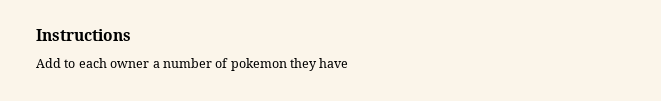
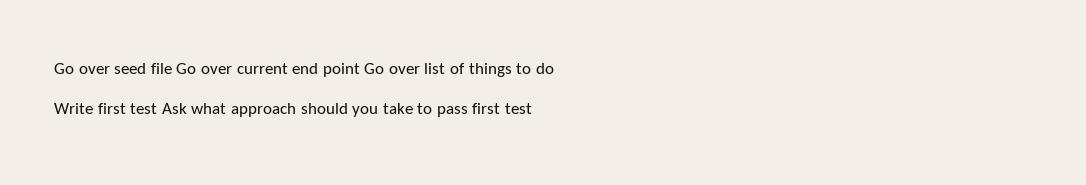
- Instructions
- Add to each owner a number of pokemon they have
+ Go over seed file Go over current end point Go over list of things to do
+ Write first test Ask what approach should you take to pass first test

